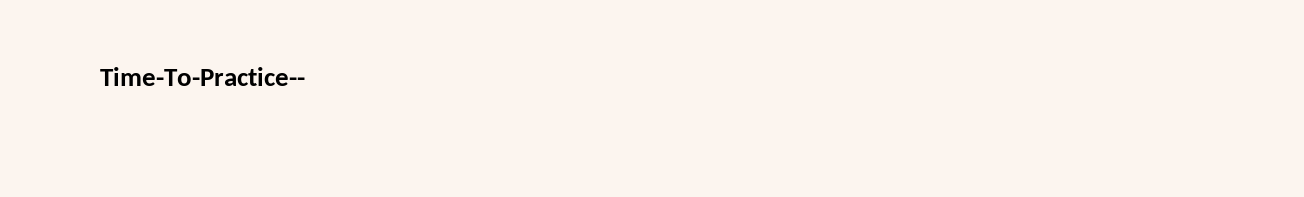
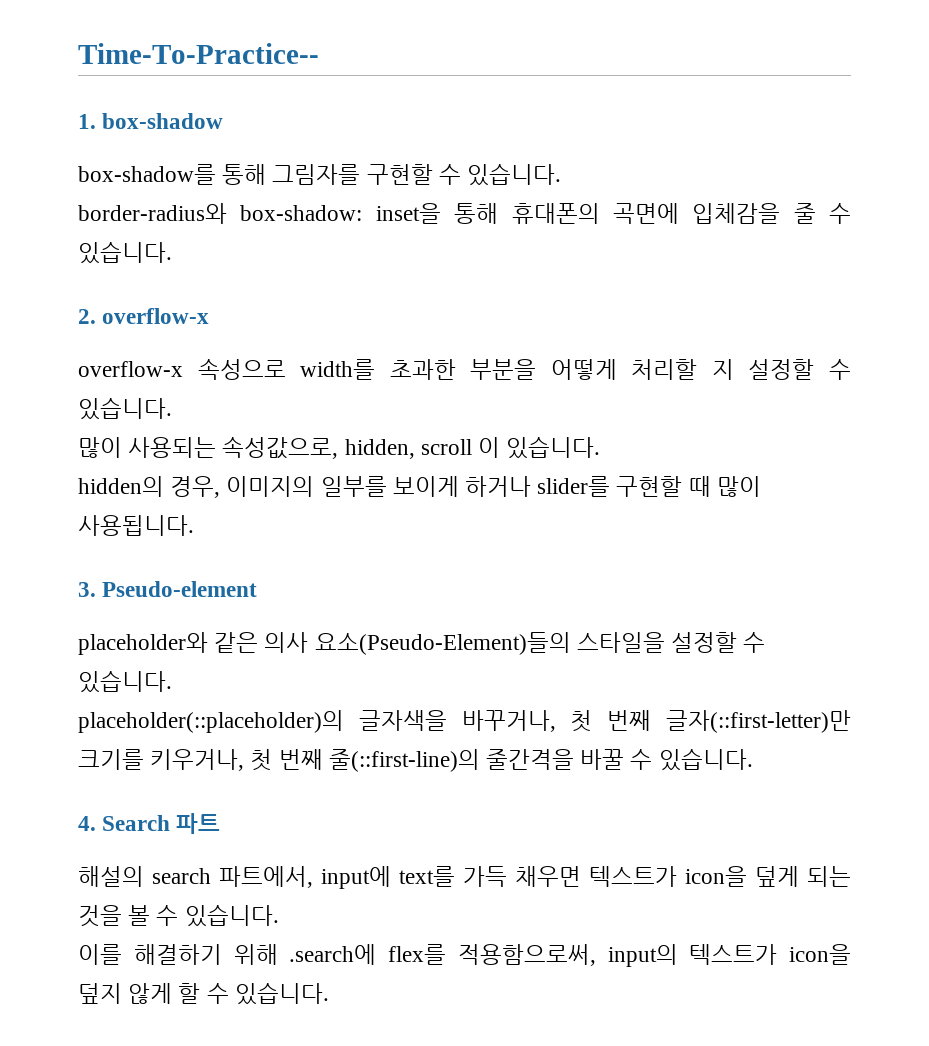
+ 1. box-shadow
+ box-shadow를 통해 그림자를 구현할 수 있습니다.
+ border-radius와 box-shadow: inset을 통해 휴대폰의 곡면에 입체감을 줄 수 있습니다.
+ 2. overflow-x
+ overflow-x 속성으로 width를 초과한 부분을 어떻게 처리할 지 설정할 수 있습니다.
+ 많이 사용되는 속성값으로, hidden, scroll 이 있습니다.
+ hidden의 경우, 이미지의 일부를 보이게 하거나 slider를 구현할 때 많이 사용됩니다.
+ 3. Pseudo-element
+ placeholder와 같은 의사 요소(Pseudo-Element)들의 스타일을 설정할 수 있습니다.
+ placeholder(::placeholder)의 글자색을 바꾸거나, 첫 번째 글자(::first-letter)만 크기를 키우거나, 첫 번째 줄(::first-line)의 줄간격을 바꿀 수 있습니다.
+ 4. Search 파트
+ 해설의 search 파트에서, input에 text를 가득 채우면 텍스트가 icon을 덮게 되는 것을 볼 수 있습니다.
+ 이를 해결하기 위해 .search에 flex를 적용함으로써, input의 텍스트가 icon을 덮지 않게 할 수 있습니다.

